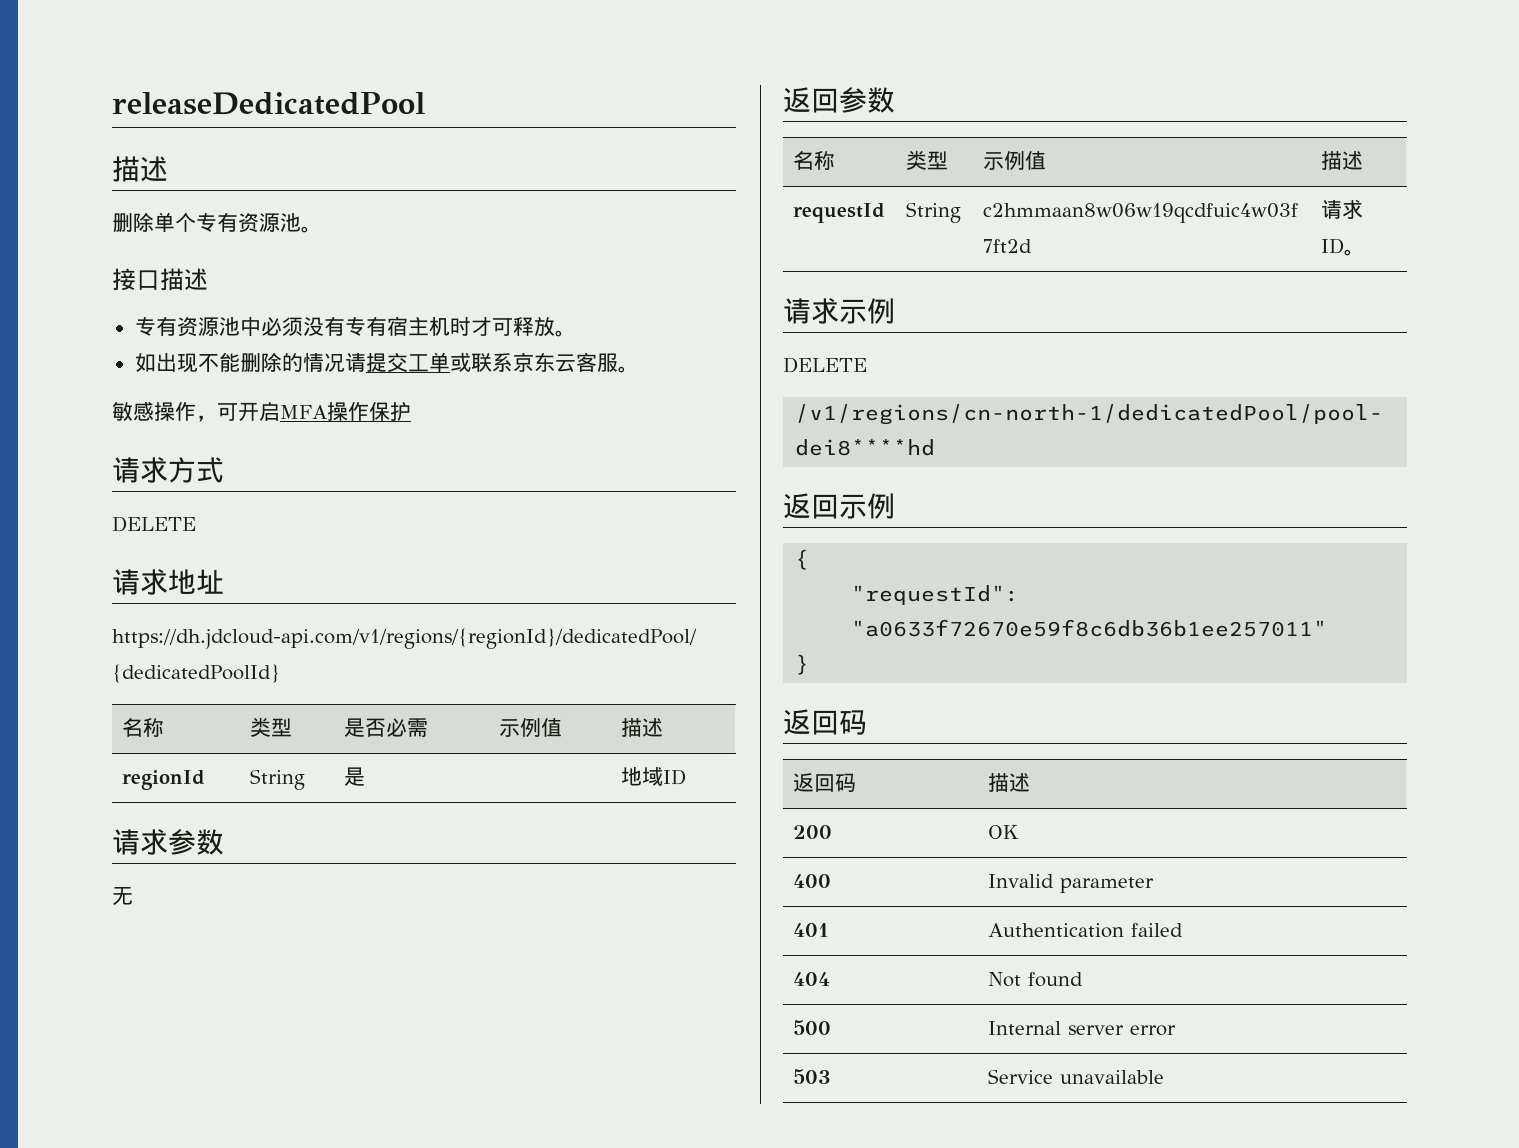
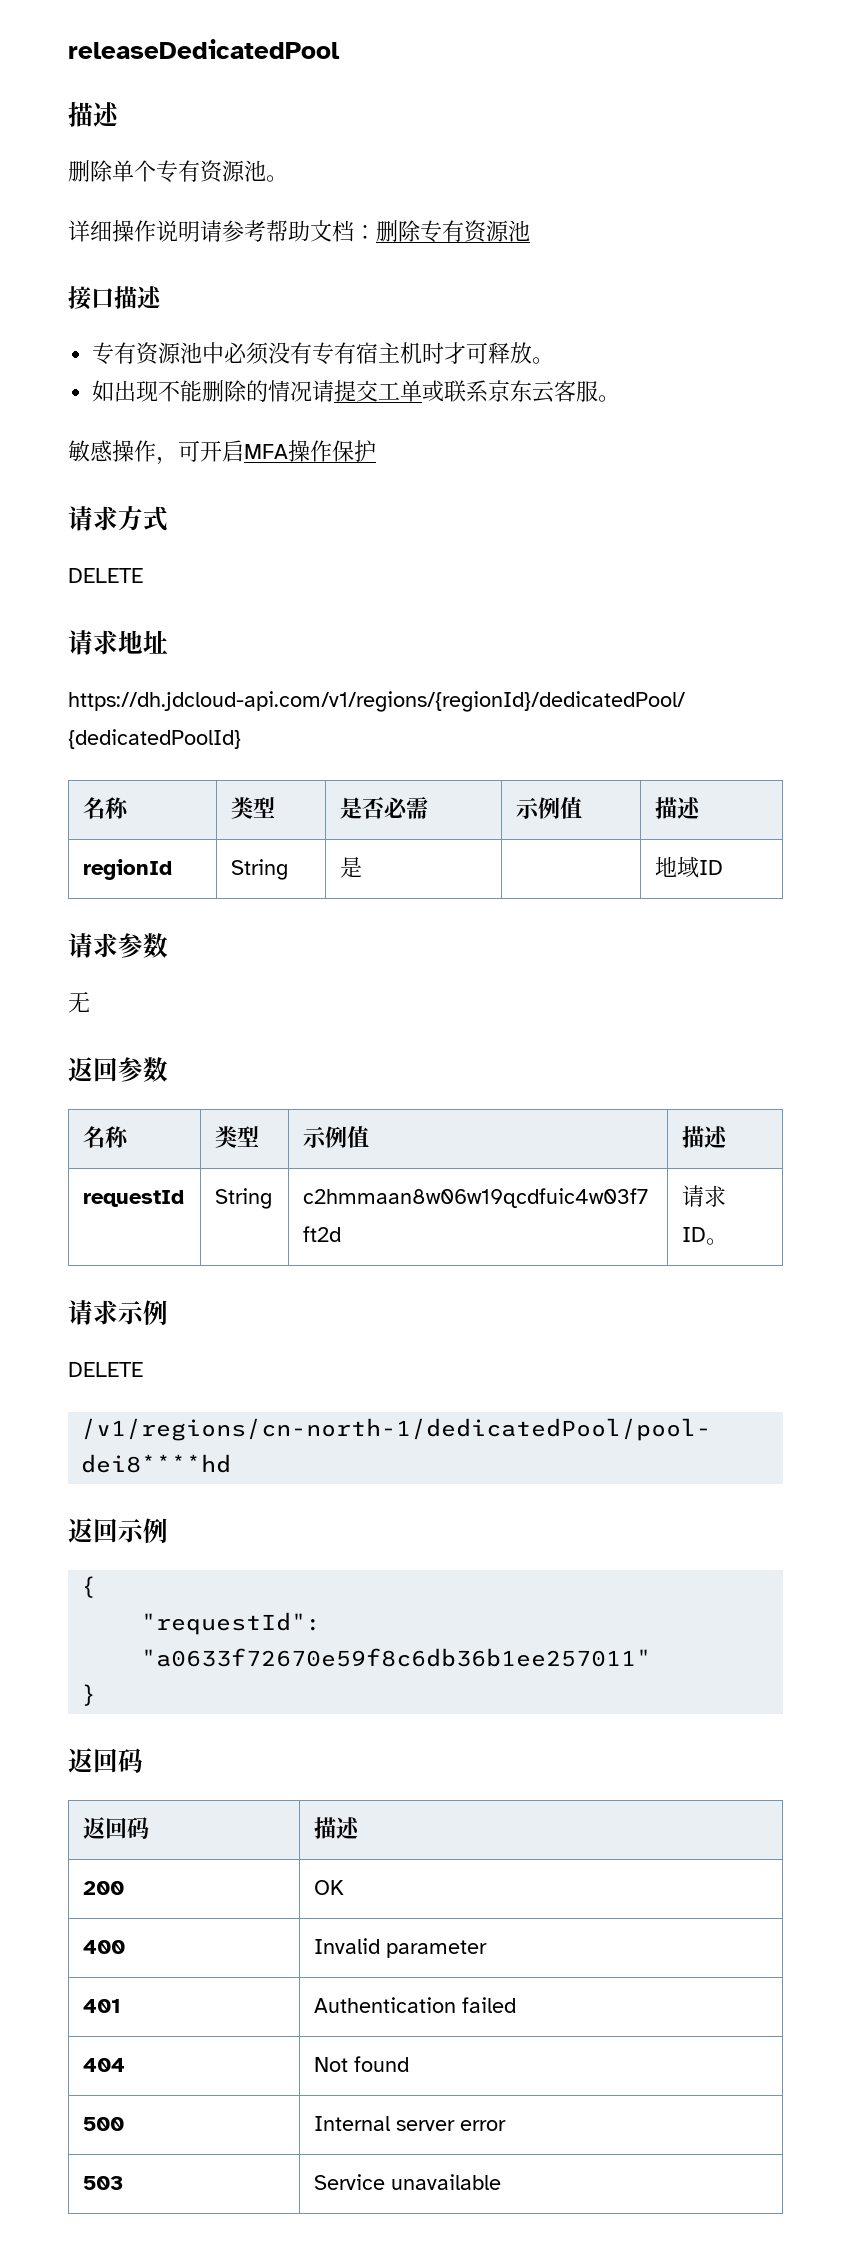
+ 详细操作说明请参考帮助文档：删除专有资源池

